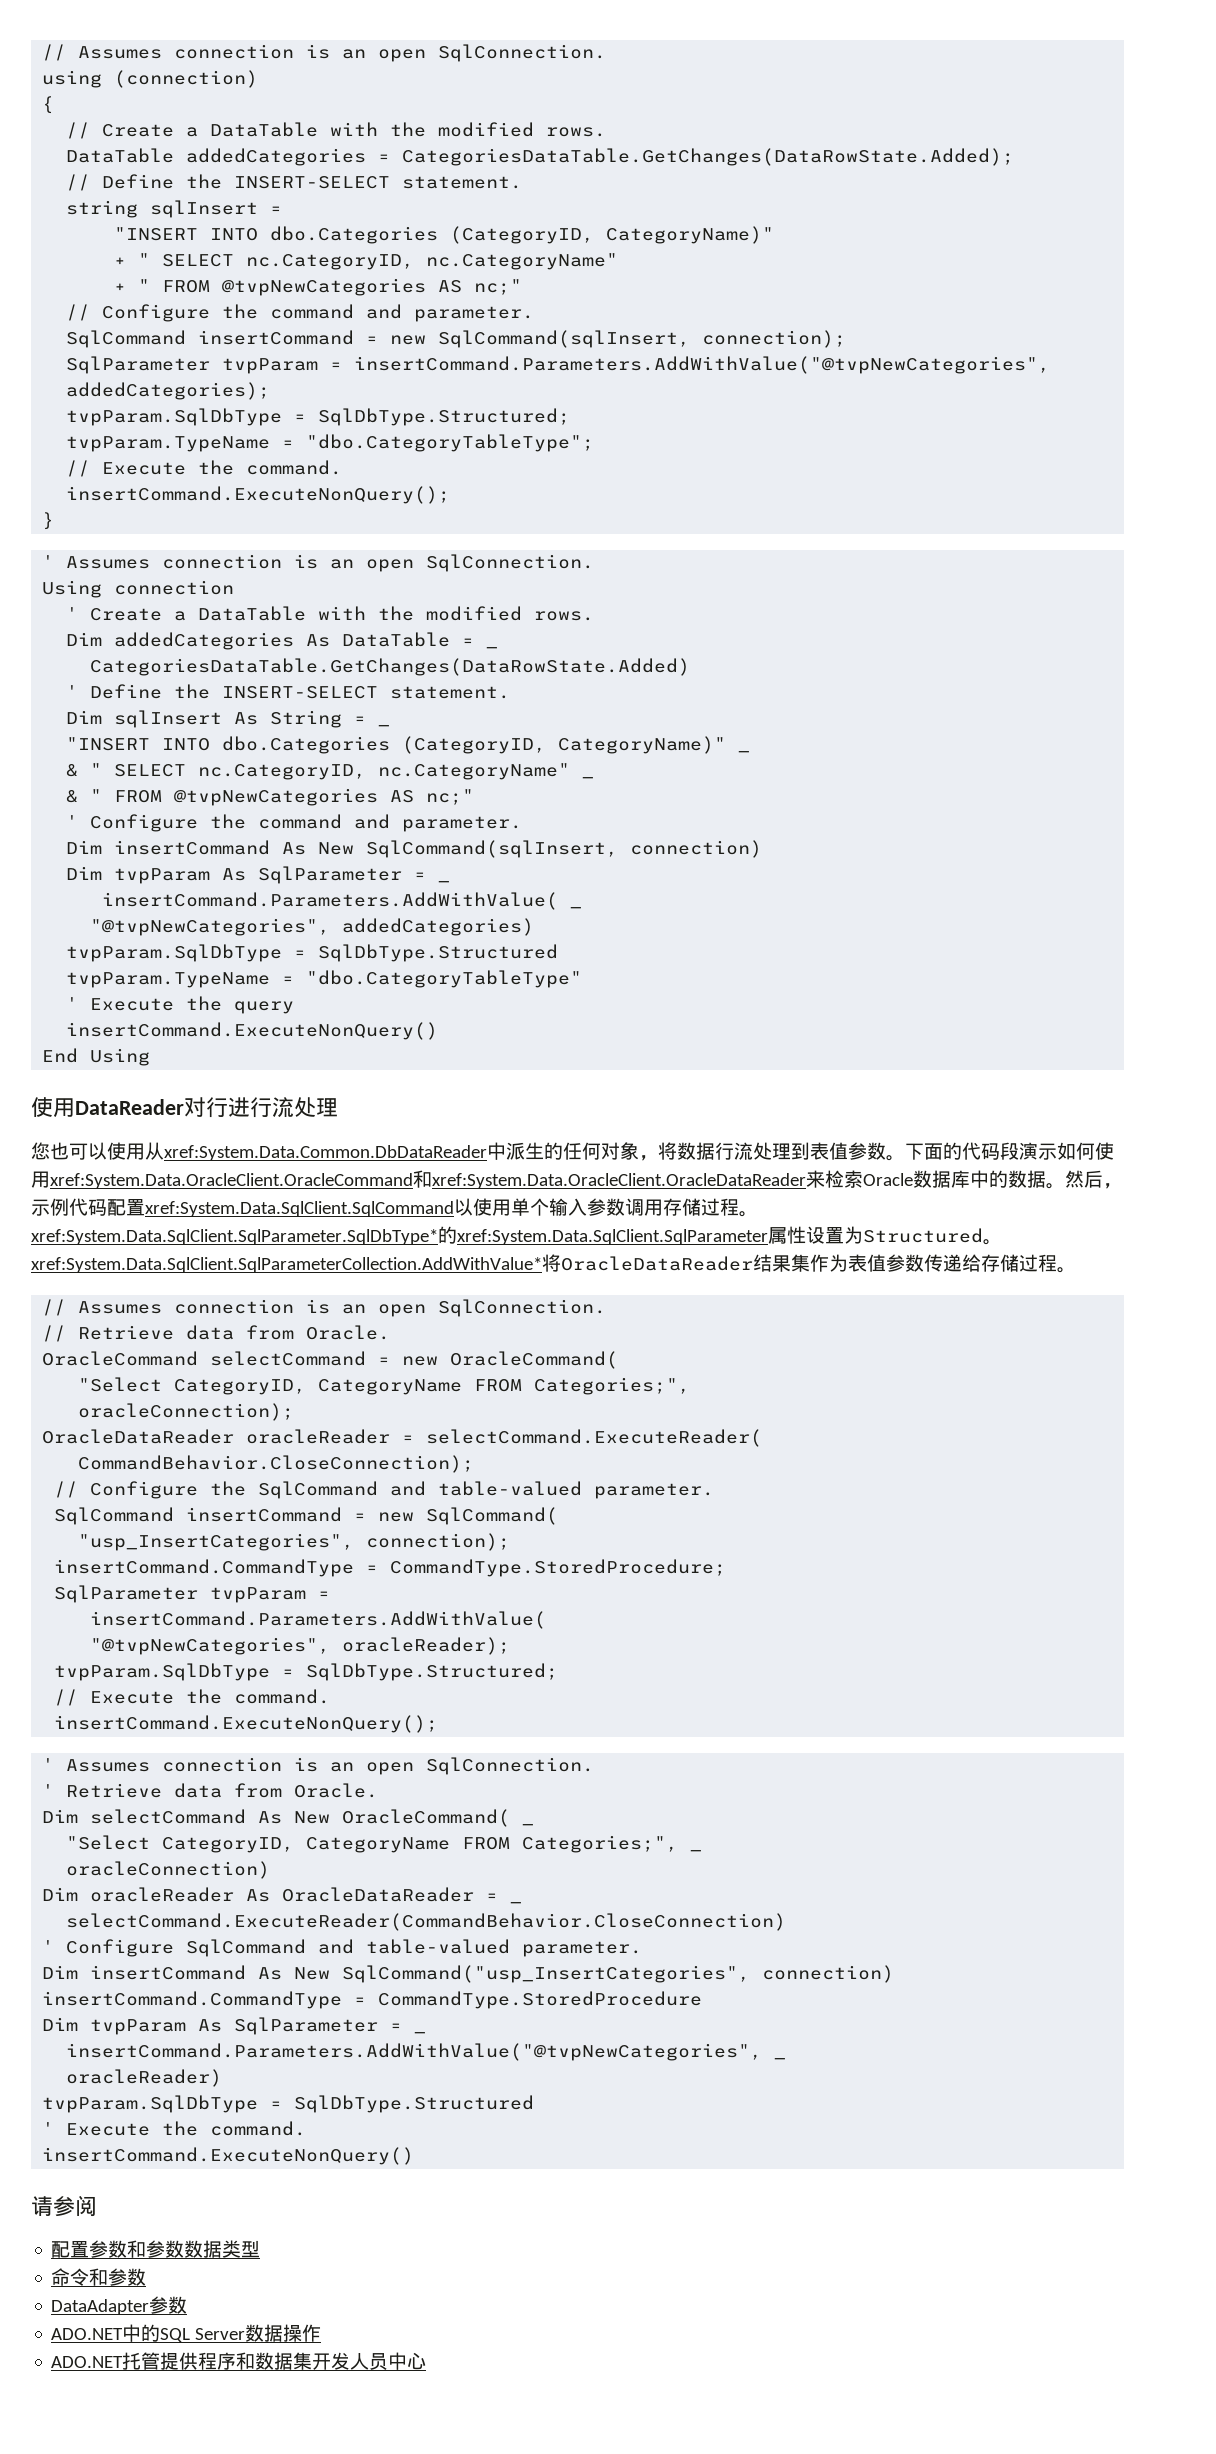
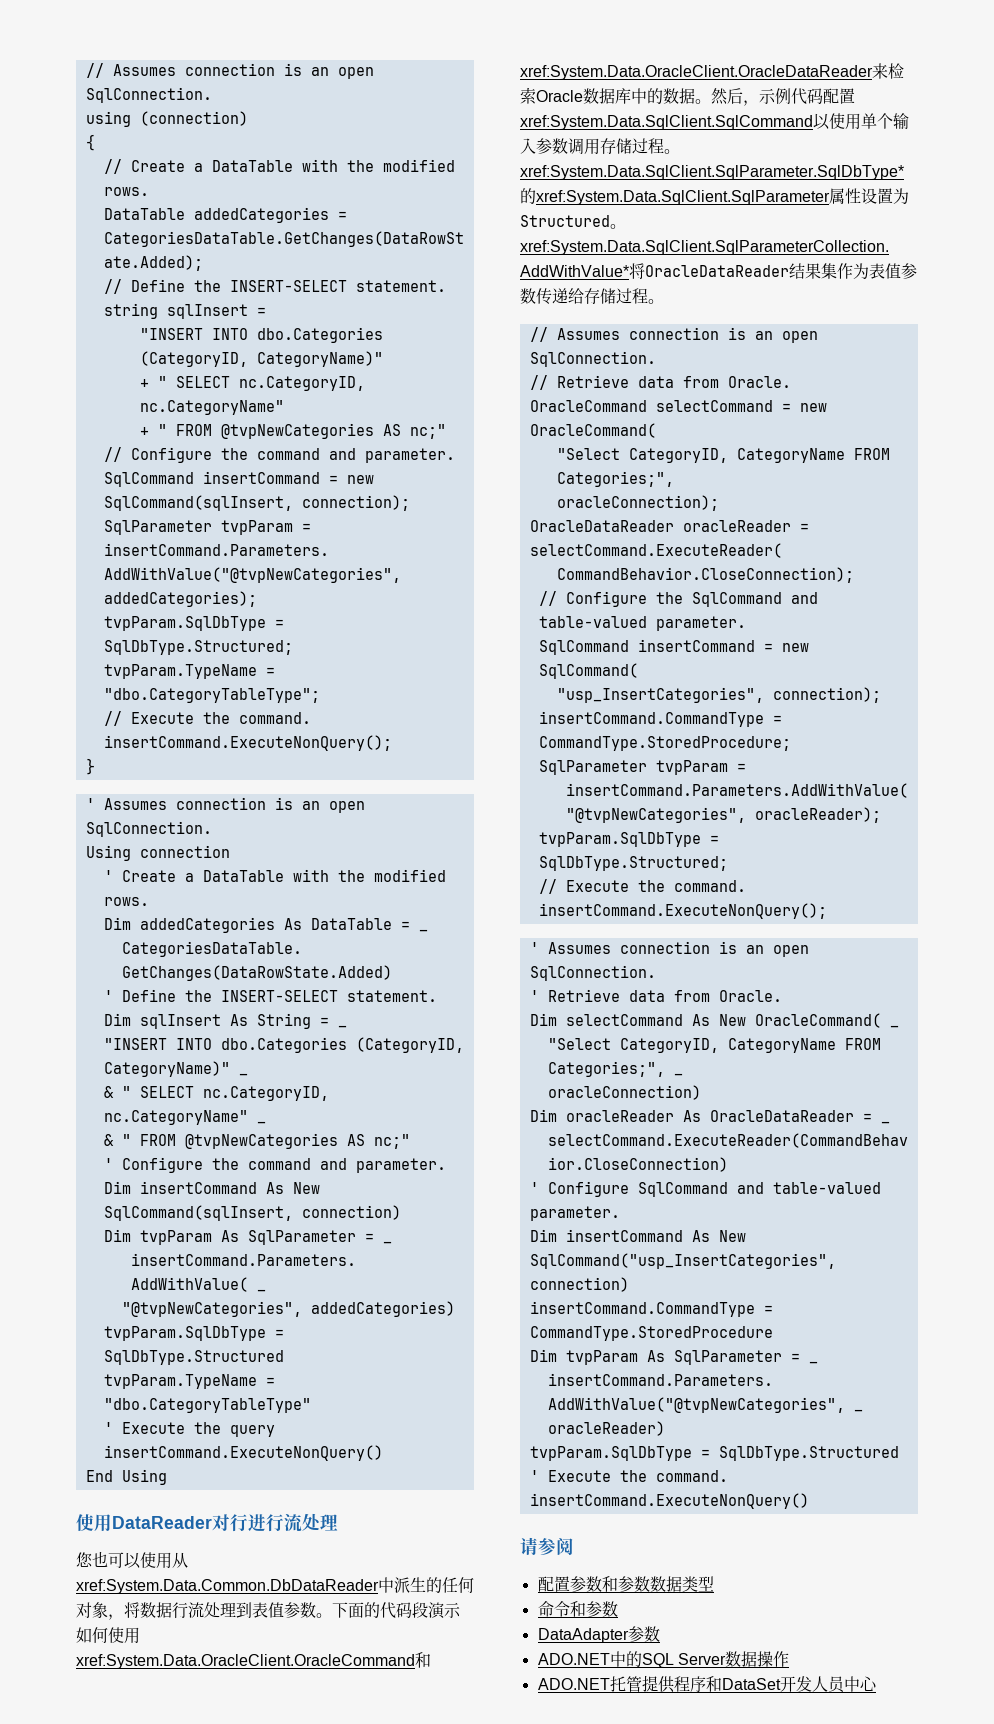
- ADO.NET托管提供程序和数据集开发人员中心
+ ADO.NET托管提供程序和DataSet开发人员中心

